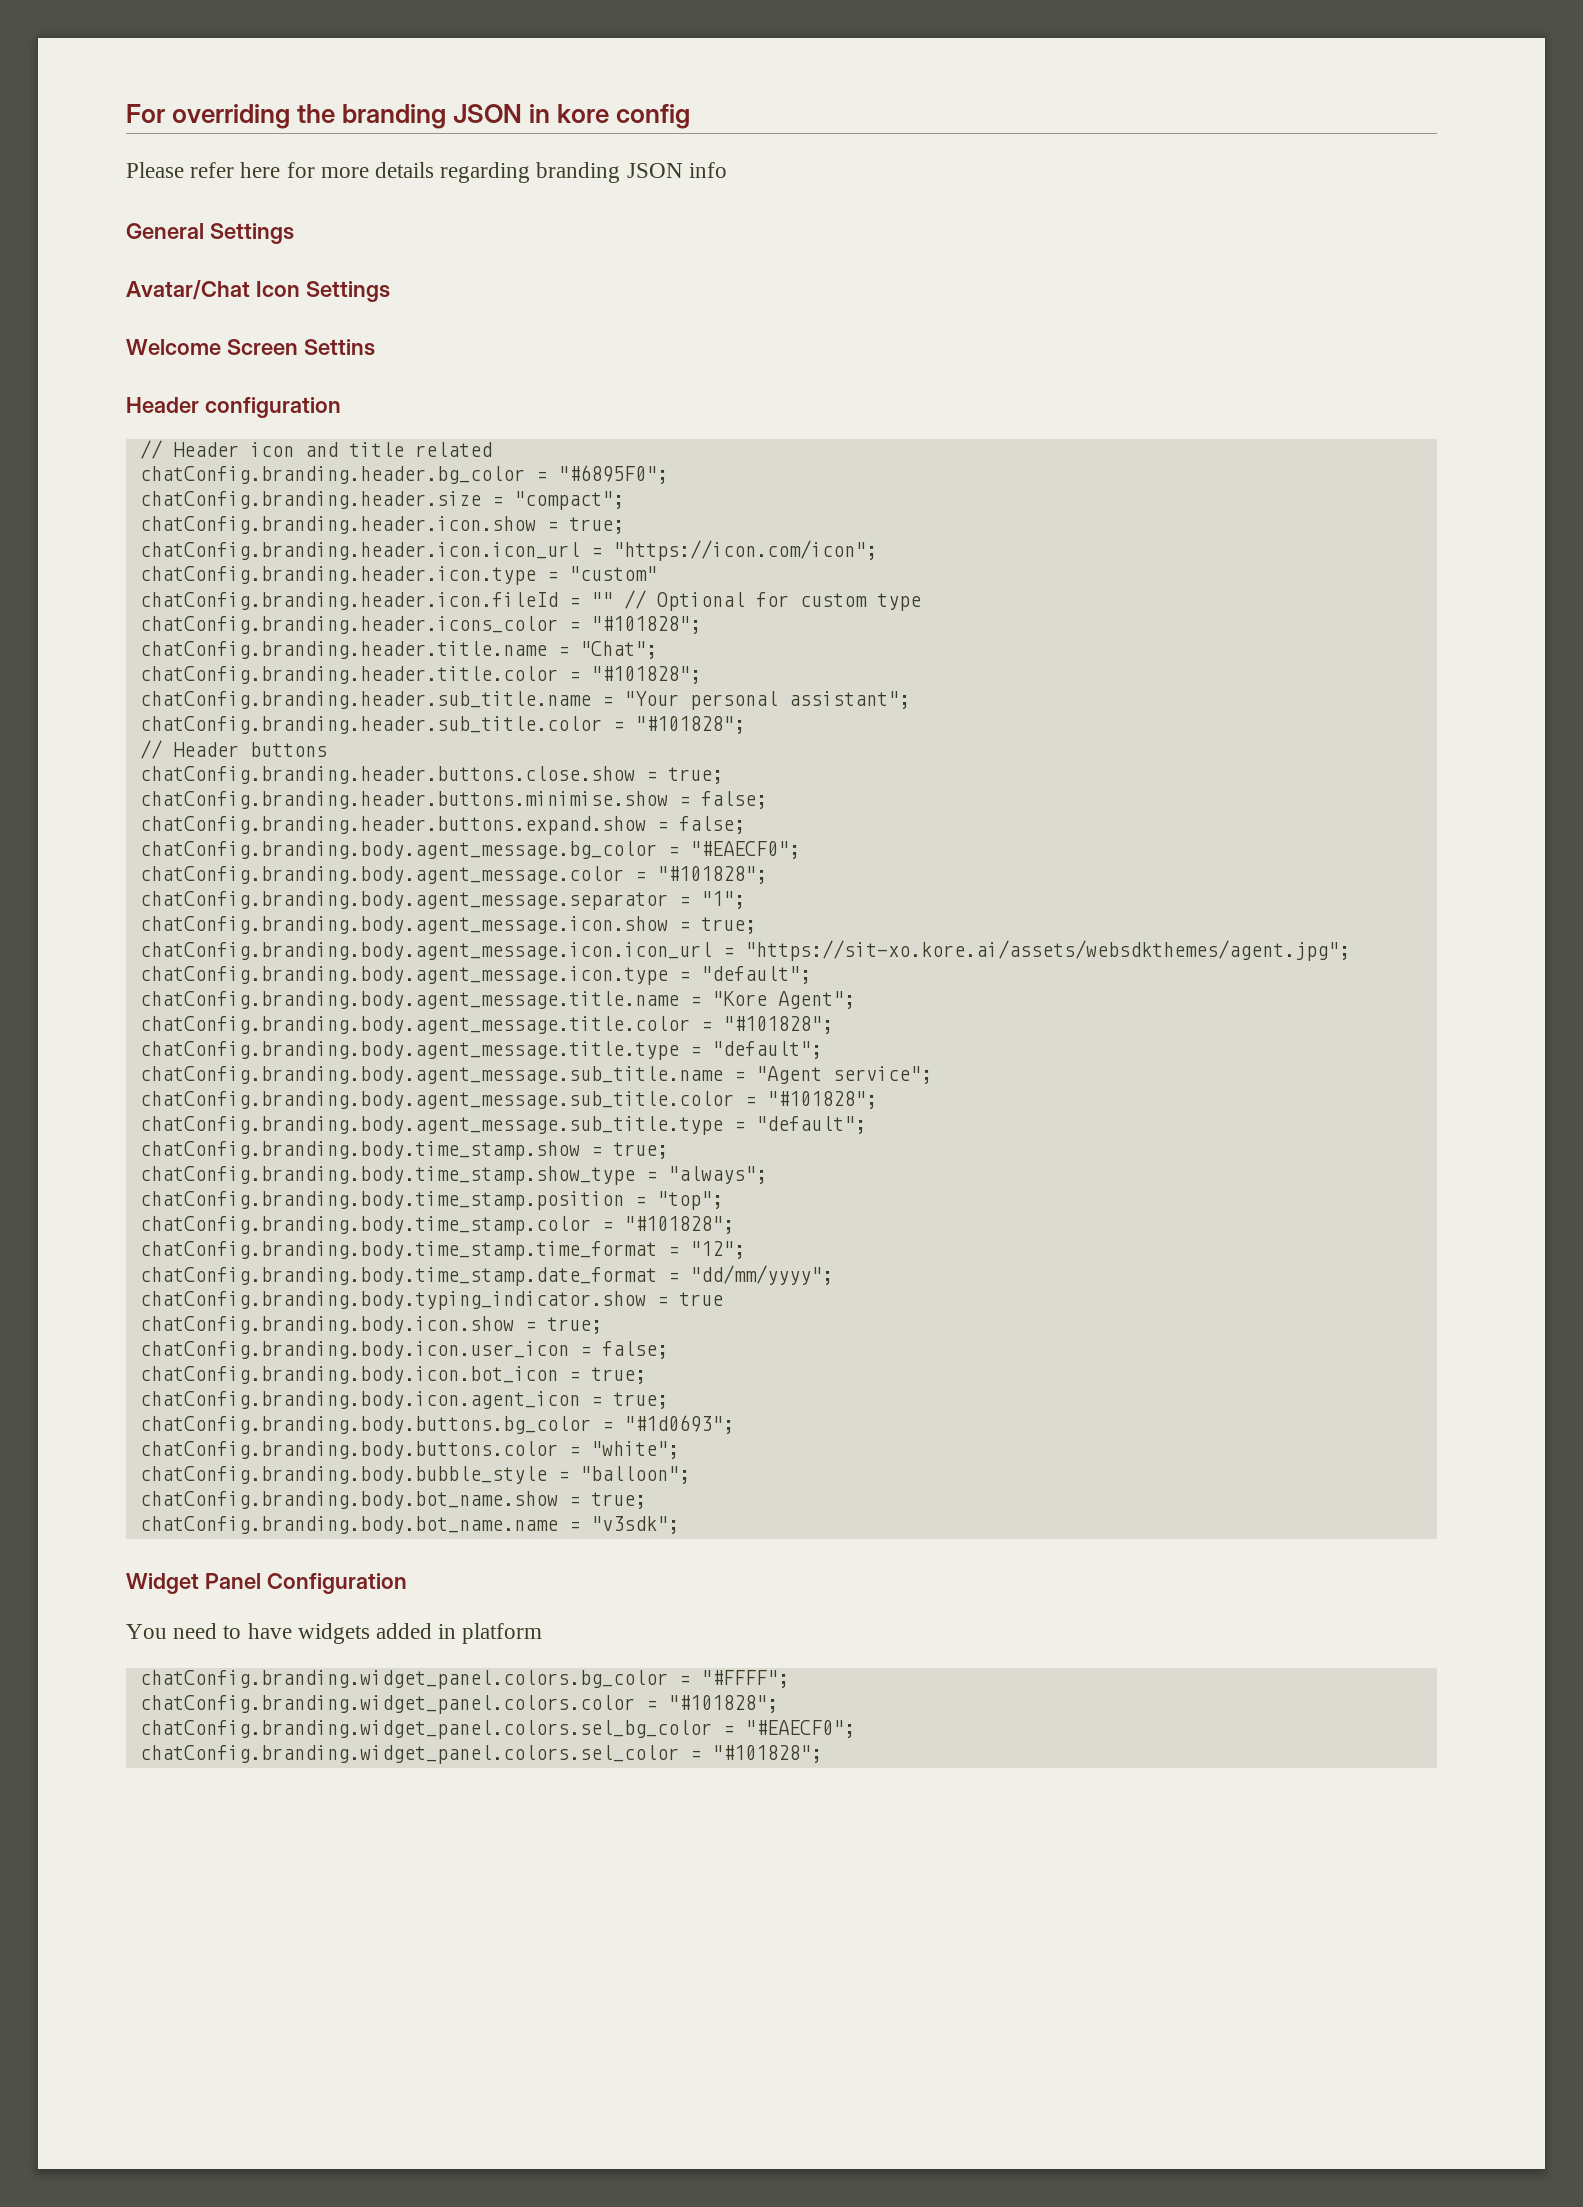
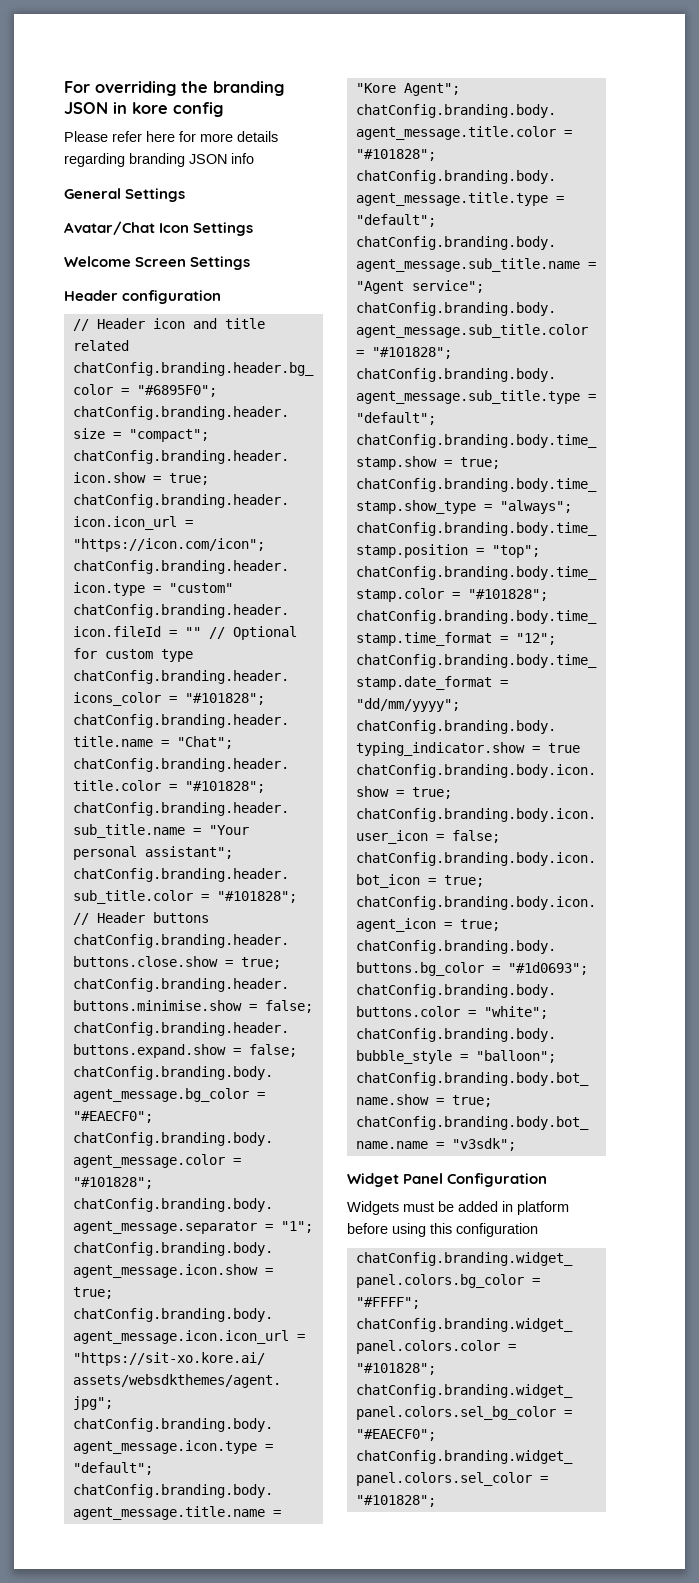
- Welcome Screen Settins
+ Welcome Screen Settings
- You need to have widgets added in platform
+ Widgets must be added in platform before using this configuration

